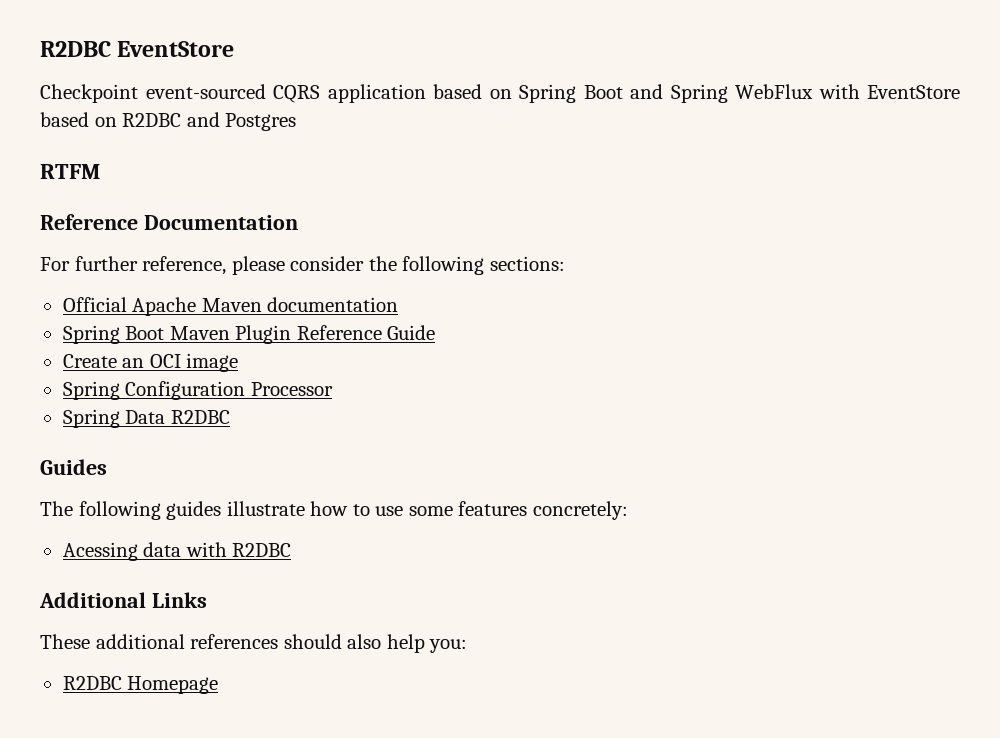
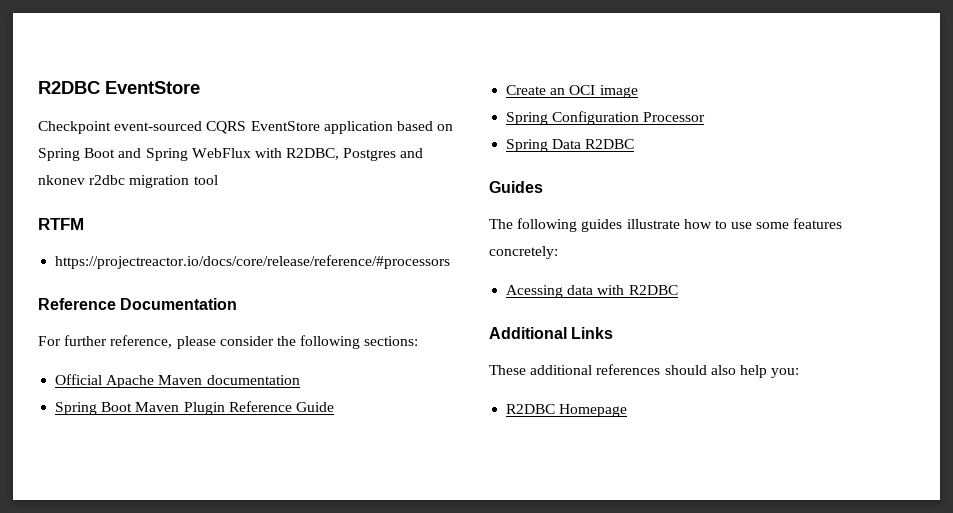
- Checkpoint event-sourced CQRS application based on Spring Boot and Spring WebFlux with EventStore based on R2DBC and Postgres
+ Checkpoint event-sourced CQRS EventStore application based on Spring Boot and Spring WebFlux with R2DBC, Postgres and nkonev r2dbc migration tool
+ https://projectreactor.io/docs/core/release/reference/#processors

